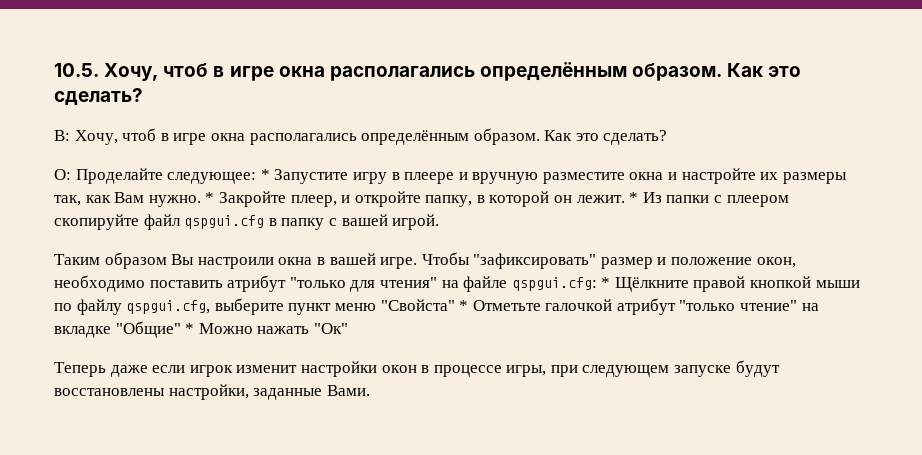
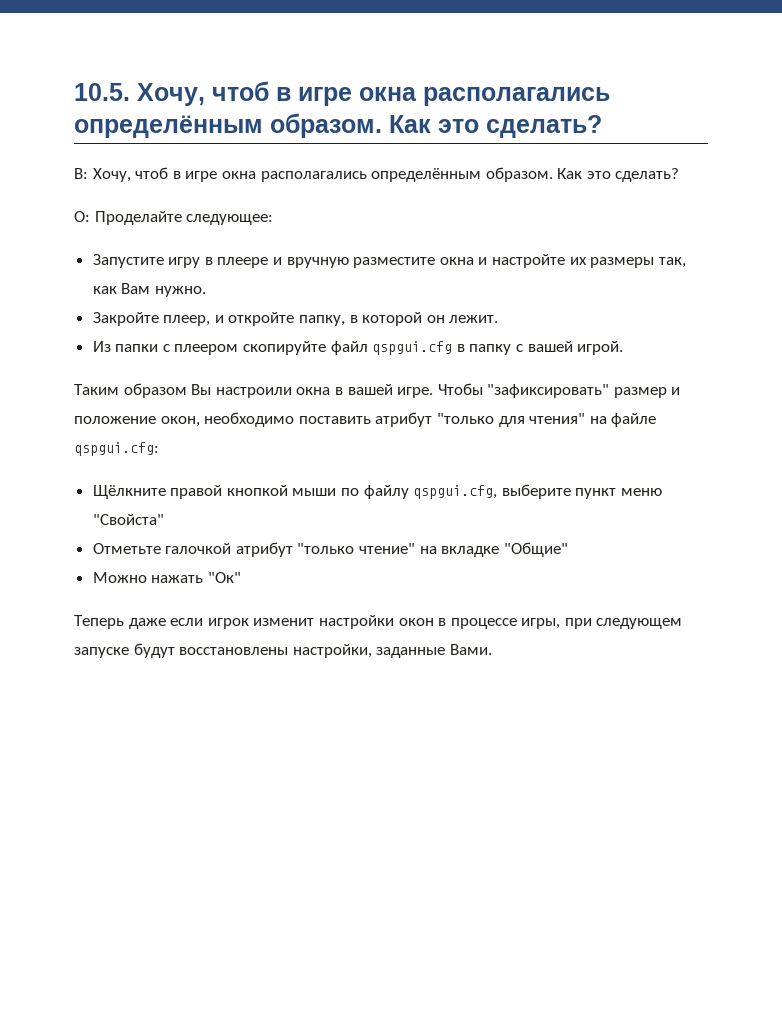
- О: Проделайте следующее: * Запустите игру в плеере и вручную разместите окна и настройте их размеры так, как Вам нужно. * Закройте плеер, и откройте папку, в которой он лежит. * Из папки с плеером скопируйте файл qspgui.cfg в папку с вашей игрой.
+ О: Проделайте следующее:
+ Запустите игру в плеере и вручную разместите окна и настройте их размеры так, как Вам нужно.
+ Закройте плеер, и откройте папку, в которой он лежит.
+ Из папки с плеером скопируйте файл qspgui.cfg в папку с вашей игрой.
- Чтобы "зафиксировать" размер и положение окон, необходимо поставить атрибут "только для чтения" на файле qspgui.cfg: * Щёлкните правой кнопкой мыши по файлу qspgui.cfg, выберите пункт меню "Свойста" * Отметьте галочкой атрибут "только чтение" на вкладке "Общие" * Можно нажать "Ок"
+ Чтобы "зафиксировать" размер и положение окон, необходимо поставить атрибут "только для чтения" на файле qspgui.cfg:
+ Щёлкните правой кнопкой мыши по файлу qspgui.cfg, выберите пункт меню "Свойста"
+ Отметьте галочкой атрибут "только чтение" на вкладке "Общие"
+ Можно нажать "Ок"

